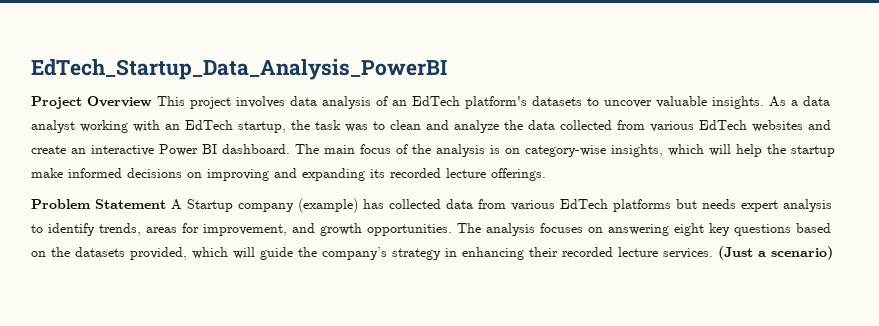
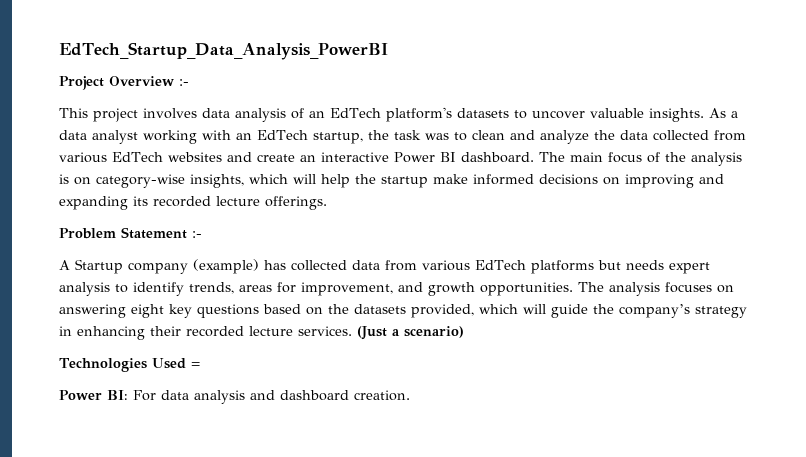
- Project Overview This project involves data analysis of an EdTech platform's datasets to uncover valuable insights.
+ Project Overview :-
+ This project involves data analysis of an EdTech platform's datasets to uncover valuable insights.
- Problem Statement A Startup company (example) has collected data from various EdTech platforms but needs expert analysis to identify trends, areas for improvement, and growth opportunities.
+ Problem Statement :-
+ A Startup company (example) has collected data from various EdTech platforms but needs expert analysis to identify trends, areas for improvement, and growth opportunities.
+ Technologies Used =
+ Power BI: For data analysis and dashboard creation.

